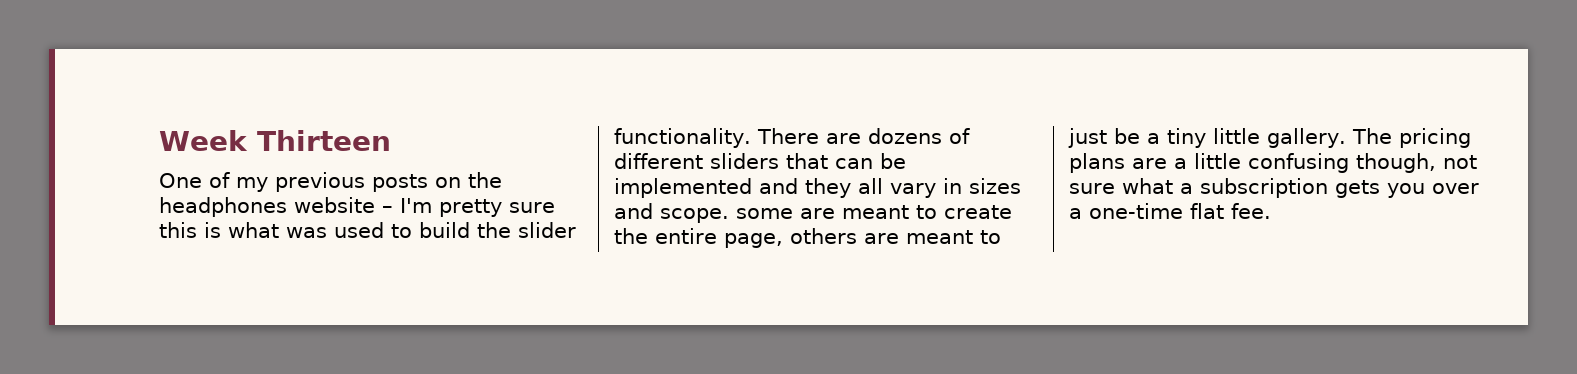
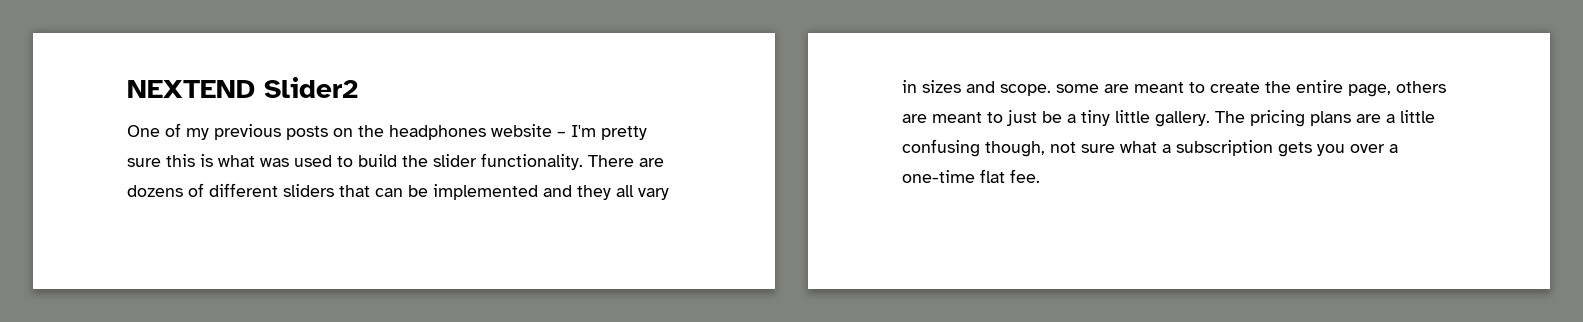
- Week Thirteen
+ NEXTEND Slider2

